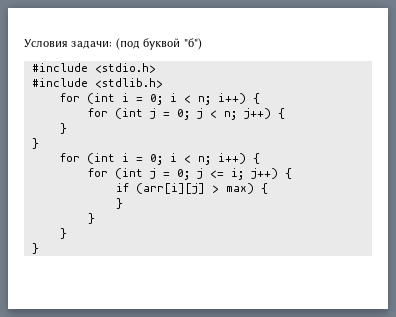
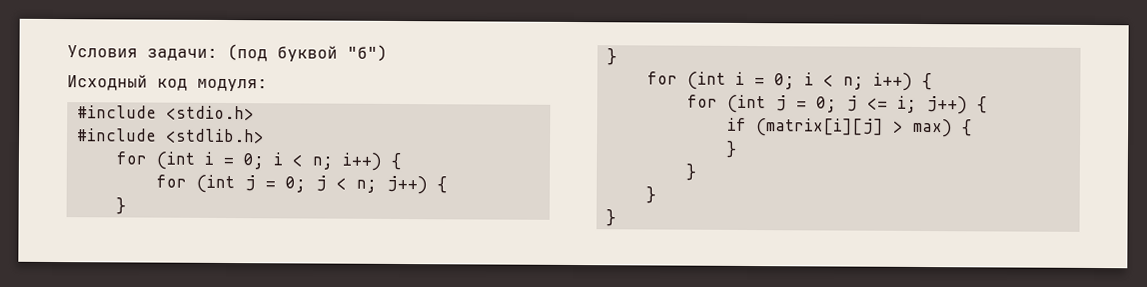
+ Исходный код модуля:
- if (arr[i][j] > max) {
+ if (matrix[i][j] > max) {

